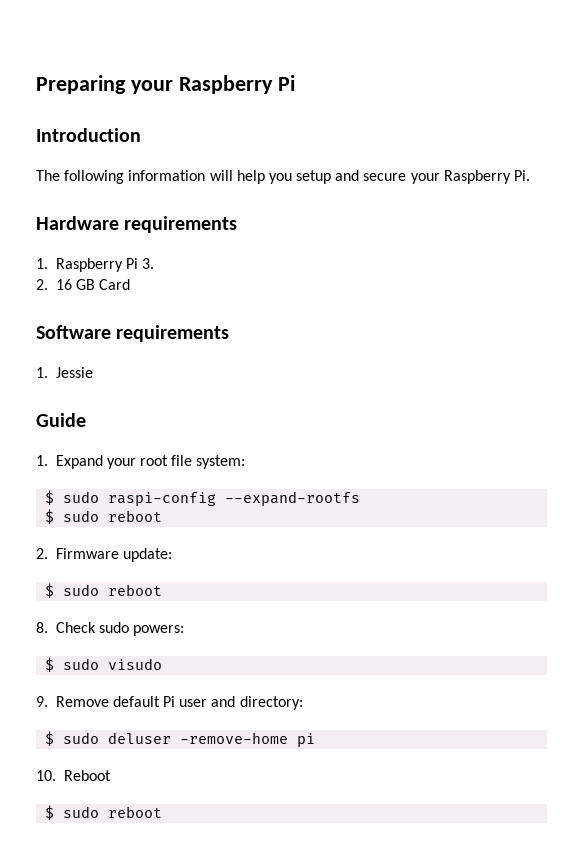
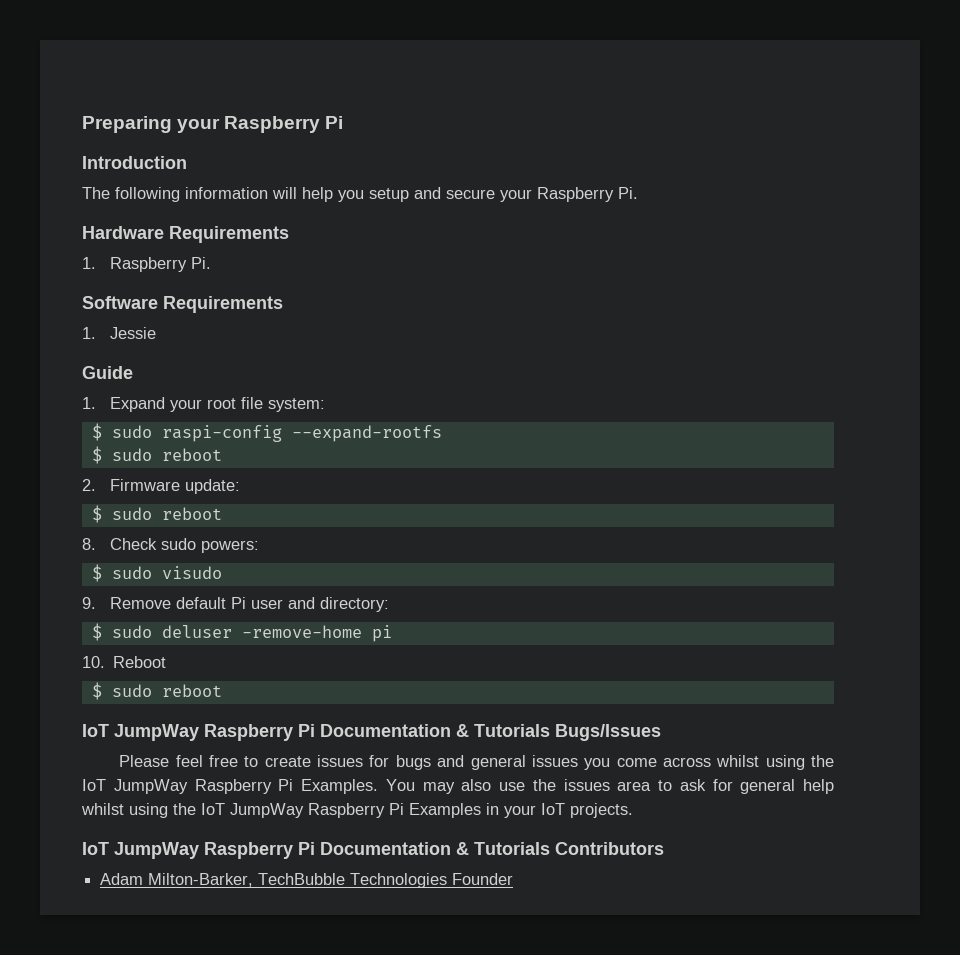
- Hardware requirements
+ Hardware Requirements
- 1. Raspberry Pi 3.
- 2. 16 GB Card
+ 1. Raspberry Pi.
- Software requirements
+ Software Requirements
+ IoT JumpWay Raspberry Pi Documentation & Tutorials Bugs/Issues
+ Please feel free to create issues for bugs and general issues you come across whilst using the IoT JumpWay Raspberry Pi Examples. You may also use the issues area to ask for general help whilst using the IoT JumpWay Raspberry Pi Examples in your IoT projects.
+ IoT JumpWay Raspberry Pi Documentation & Tutorials Contributors
+ Adam Milton-Barker, TechBubble Technologies Founder

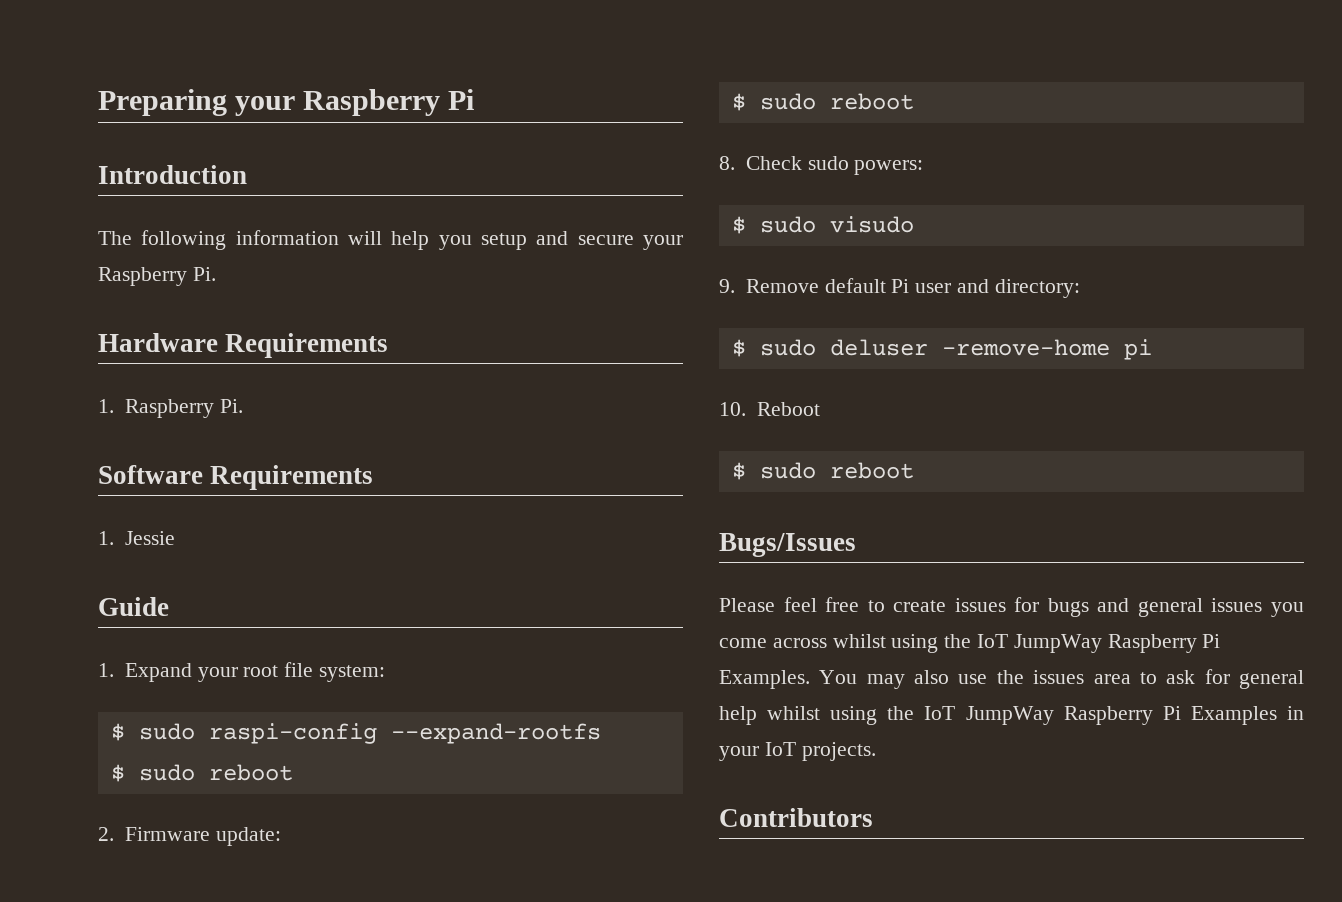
- IoT JumpWay Raspberry Pi Documentation & Tutorials Bugs/Issues
+ Bugs/Issues
- IoT JumpWay Raspberry Pi Documentation & Tutorials Contributors
- Adam Milton-Barker, TechBubble Technologies Founder
+ Contributors

